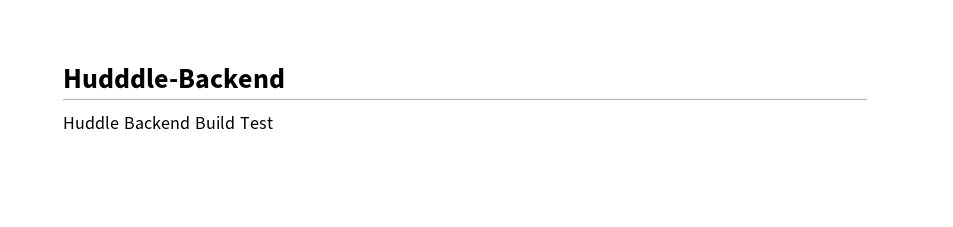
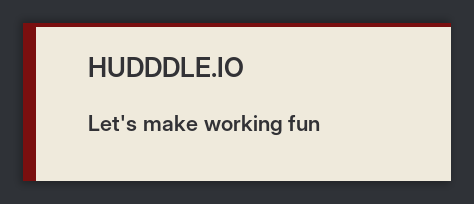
- Hudddle-Backend
- Huddle Backend Build Test
+ HUDDDLE.IO
+ Let's make working fun

